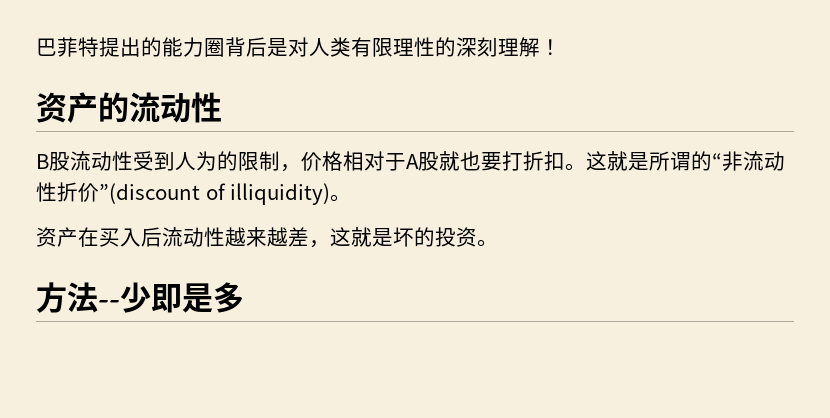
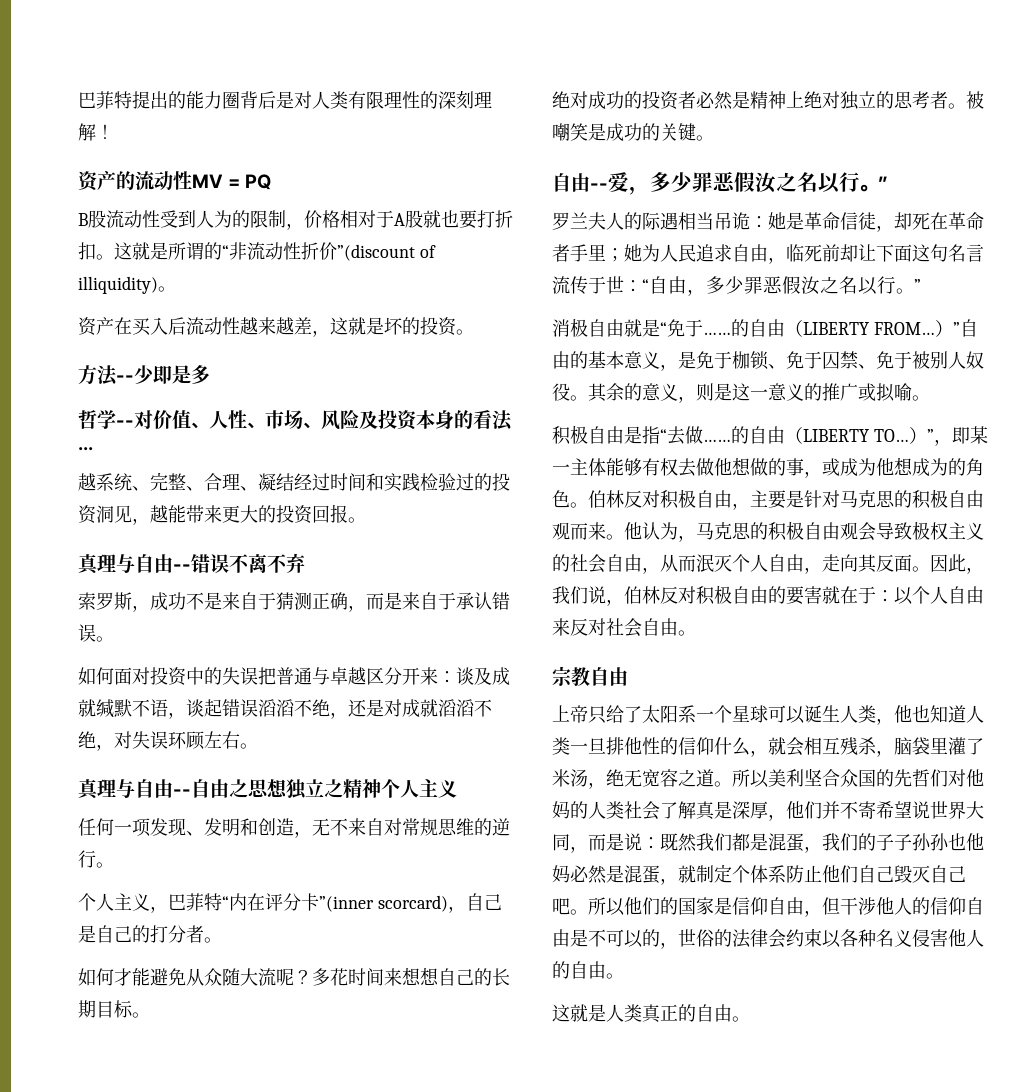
- 资产的流动性
+ 资产的流动性MV = PQ
+ 哲学--对价值、人性、市场、风险及投资本身的看法...
+ 越系统、完整、合理、凝结经过时间和实践检验过的投资洞见，越能带来更大的投资回报。
+ 真理与自由--错误不离不弃
+ 索罗斯，成功不是来自于猜测正确，而是来自于承认错误。
+ 如何面对投资中的失误把普通与卓越区分开来：谈及成就缄默不语，谈起错误滔滔不绝，还是对成就滔滔不绝，对失误环顾左右。
+ 真理与自由--自由之思想独立之精神个人主义
+ 任何一项发现、发明和创造，无不来自对常规思维的逆行。
+ 个人主义，巴菲特“内在评分卡”(inner scorcard)，自己是自己的打分者。
+ 如何才能避免从众随大流呢？多花时间来想想自己的长期目标。
+ 绝对成功的投资者必然是精神上绝对独立的思考者。被嘲笑是成功的关键。
+ 自由--爱，多少罪恶假汝之名以行。”
+ 罗兰夫人的际遇相当吊诡：她是革命信徒，却死在革命者手里；她为人民追求自由，临死前却让下面这句名言流传于世：“自由，多少罪恶假汝之名以行。”
+ 消极自由就是“免于……的自由（LIBERTY FROM…）”自由的基本意义，是免于枷锁、免于囚禁、免于被别人奴役。其余的意义，则是这一意义的推广或拟喻。
+ 积极自由是指“去做……的自由（LIBERTY TO…）”，即某一主体能够有权去做他想做的事，或成为他想成为的角色。伯林反对积极自由，主要是针对马克思的积极自由观而来。他认为，马克思的积极自由观会导致极权主义的社会自由，从而泯灭个人自由，走向其反面。因此，我们说，伯林反对积极自由的要害就在于：以个人自由来反对社会自由。
+ 宗教自由
+ 上帝只给了太阳系一个星球可以诞生人类，他也知道人类一旦排他性的信仰什么，就会相互残杀，脑袋里灌了米汤，绝无宽容之道。所以美利坚合众国的先哲们对他妈的人类社会了解真是深厚，他们并不寄希望说世界大同，而是说：既然我们都是混蛋，我们的子子孙孙也他妈必然是混蛋，就制定个体系防止他们自己毁灭自己吧。所以他们的国家是信仰自由，但干涉他人的信仰自由是不可以的，世俗的法律会约束以各种名义侵害他人的自由。
+ 这就是人类真正的自由。

